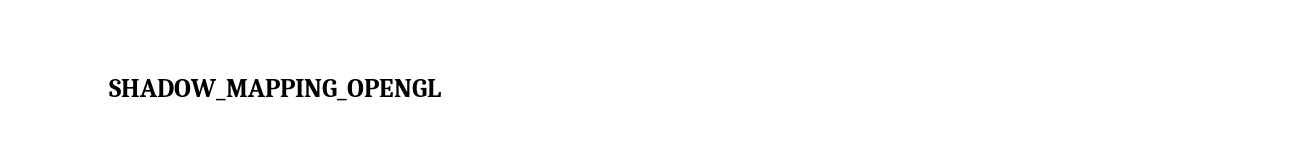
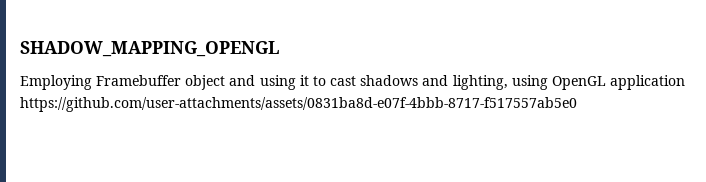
+ Employing Framebuffer object and using it to cast shadows and lighting, using OpenGL application https://github.com/user-attachments/assets/0831ba8d-e07f-4bbb-8717-f517557ab5e0

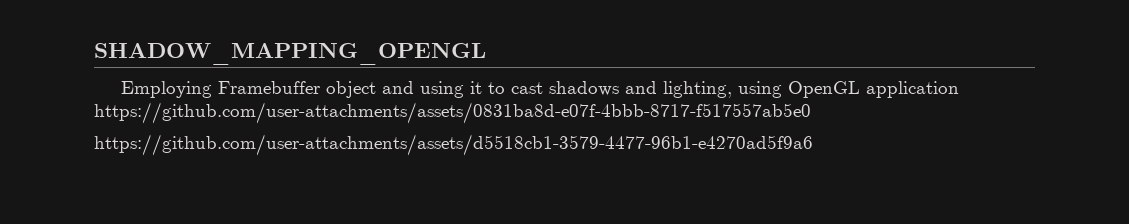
+ https://github.com/user-attachments/assets/d5518cb1-3579-4477-96b1-e4270ad5f9a6

